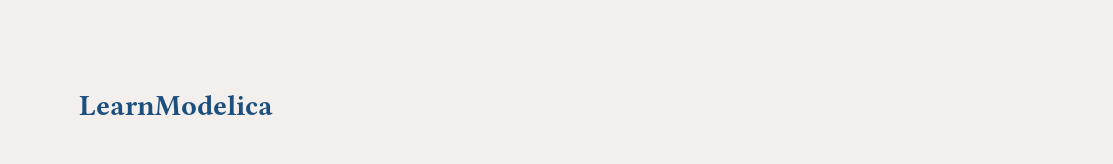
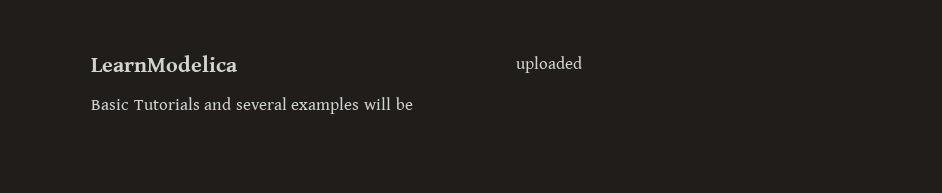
+ Basic Tutorials and several examples will be uploaded

